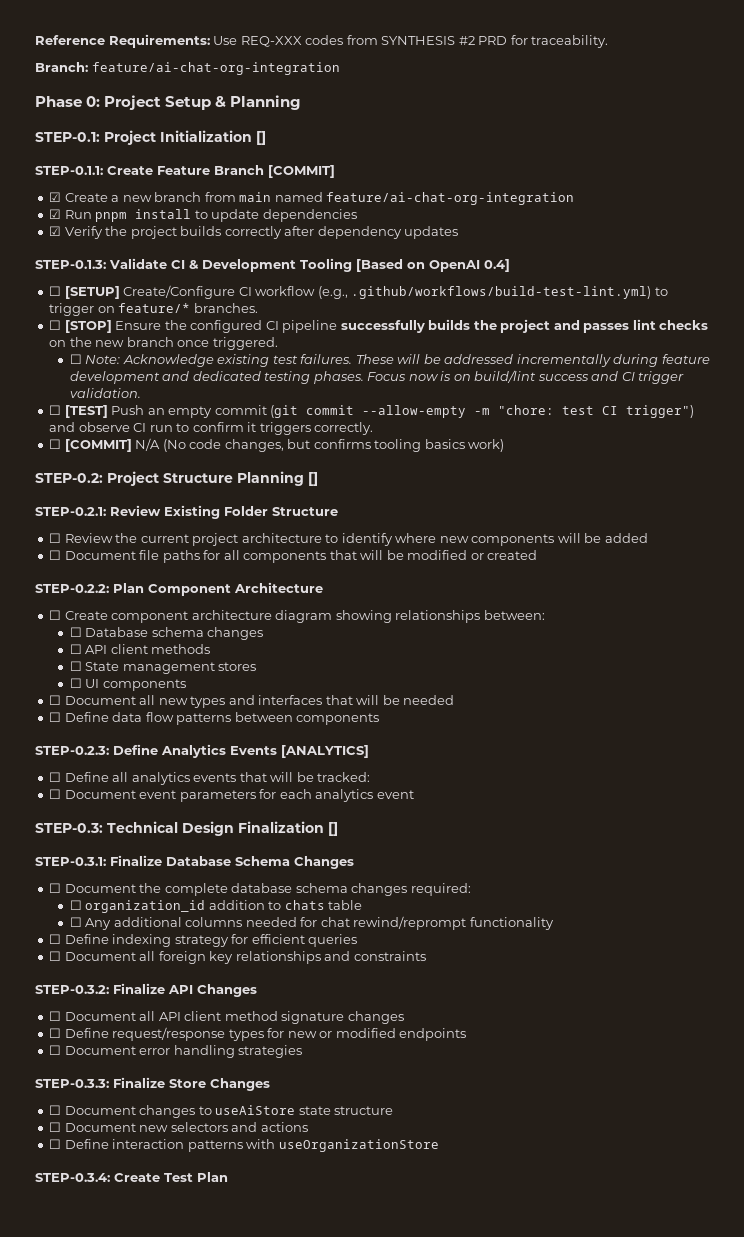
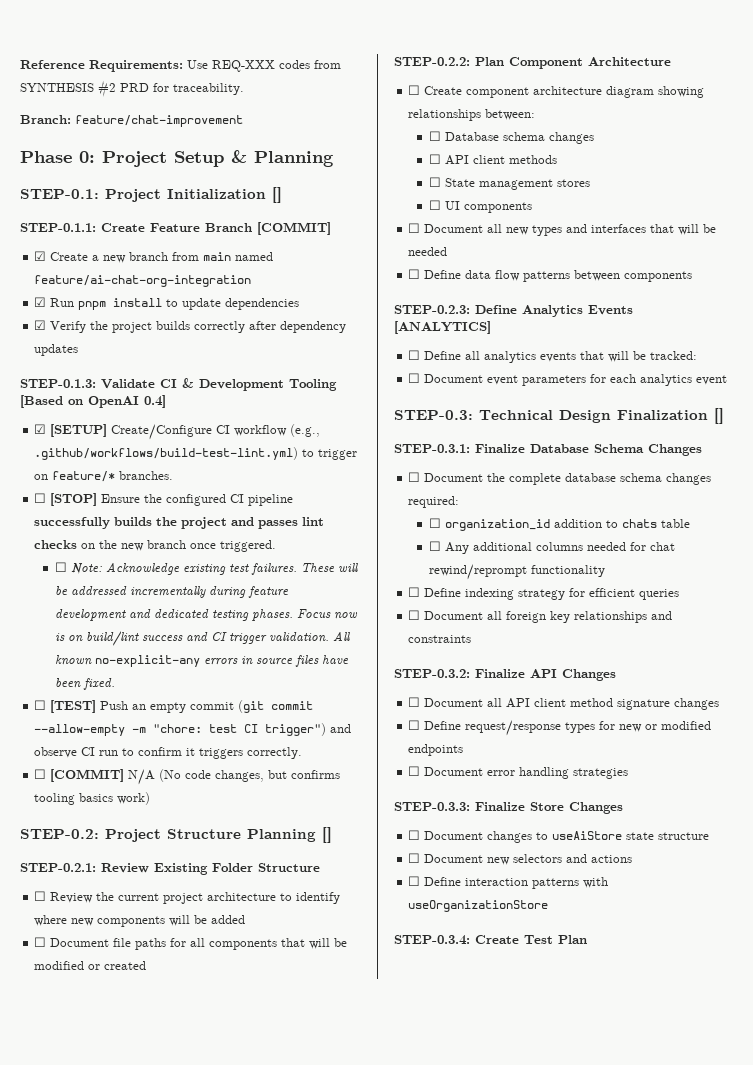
- Branch: feature/ai-chat-org-integration
+ Branch: feature/chat-improvement
- ☐ [SETUP] Create/Configure CI workflow (e.g., .github/workflows/build-test-lint.yml) to trigger on feature/* branches.
+ ☑ [SETUP] Create/Configure CI workflow (e.g., .github/workflows/build-test-lint.yml) to trigger on feature/* branches.
+ All known no-explicit-any errors in source files have been fixed.

